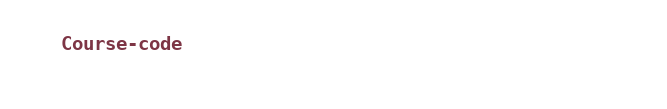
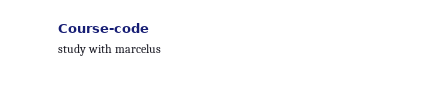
+ study with marcelus

